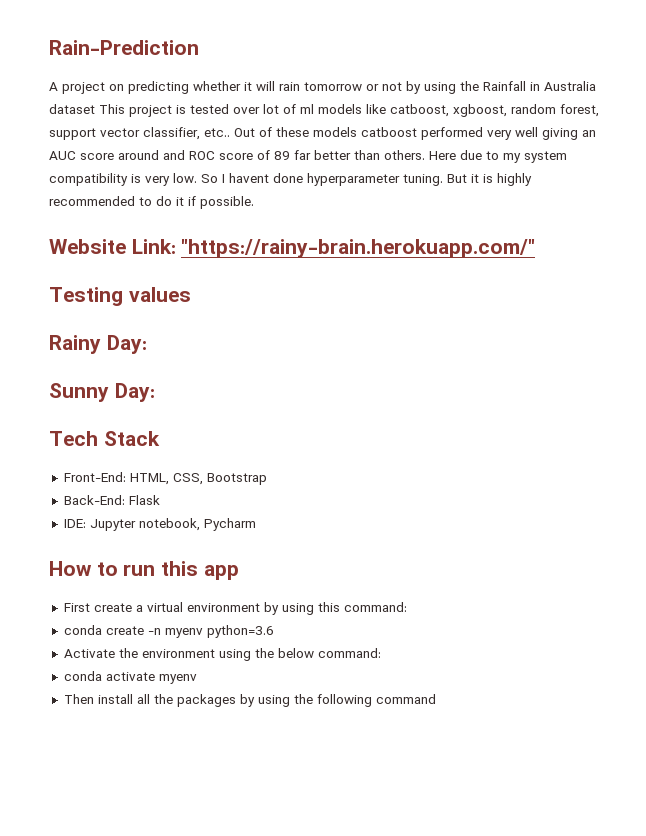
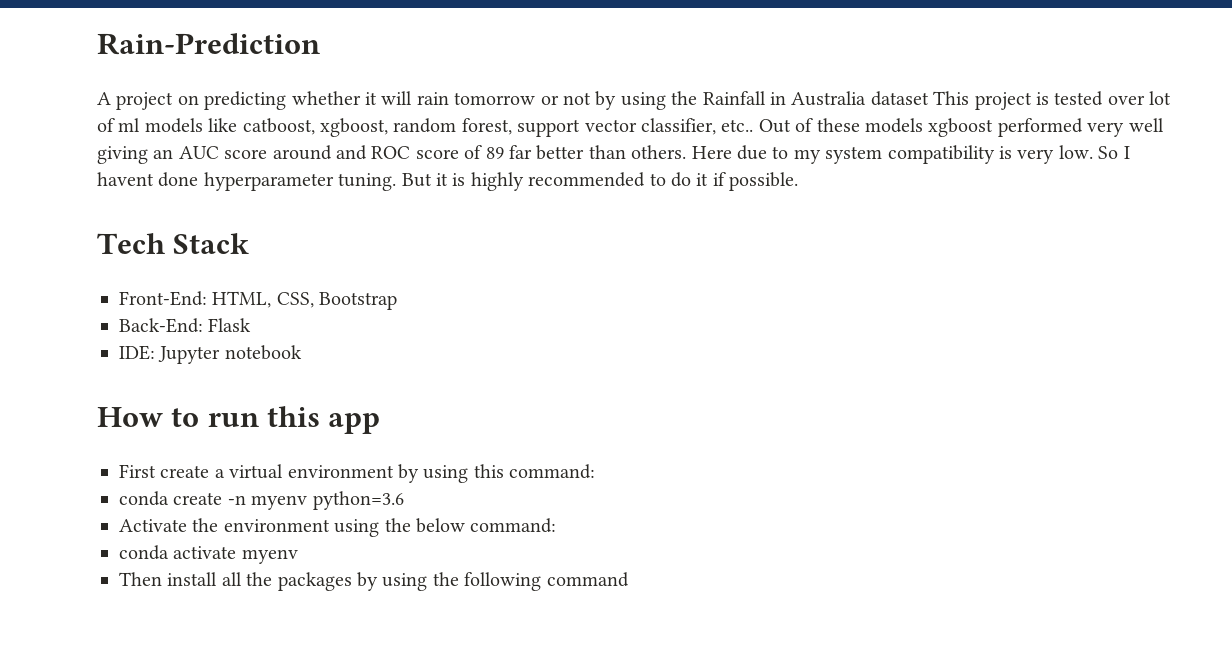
- Out of these models catboost performed very well giving an AUC score around and ROC score of 89 far better than others.
+ Out of these models xgboost performed very well giving an AUC score around and ROC score of 89 far better than others.
- Website Link: "https://rainy-brain.herokuapp.com/"
- Testing values
- Rainy Day:
- Sunny Day:
- IDE: Jupyter notebook, Pycharm
+ IDE: Jupyter notebook

